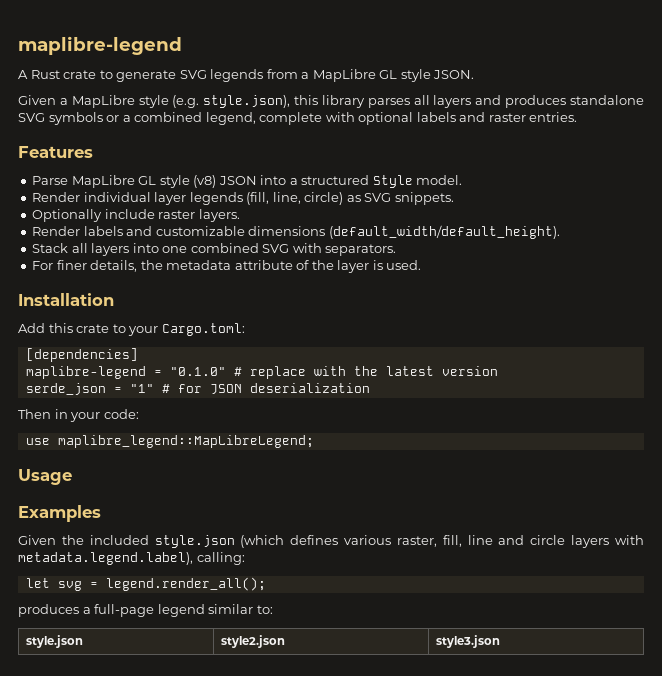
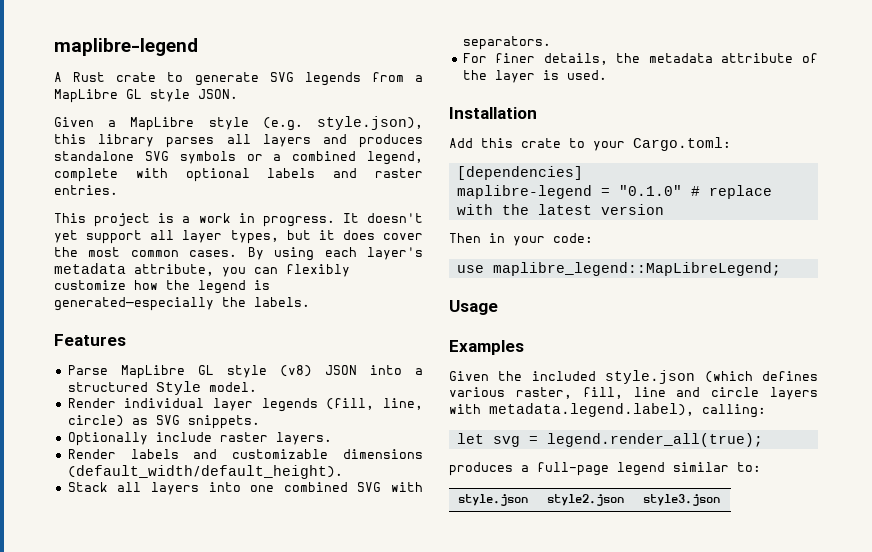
+ This project is a work in progress. It doesn't yet support all layer types, but it does cover the most common cases. By using each layer's metadata attribute, you can flexibly customize how the legend is generated—especially the labels.
- serde_json = "1" # for JSON deserialization
- let svg = legend.render_all();
+ let svg = legend.render_all(true);

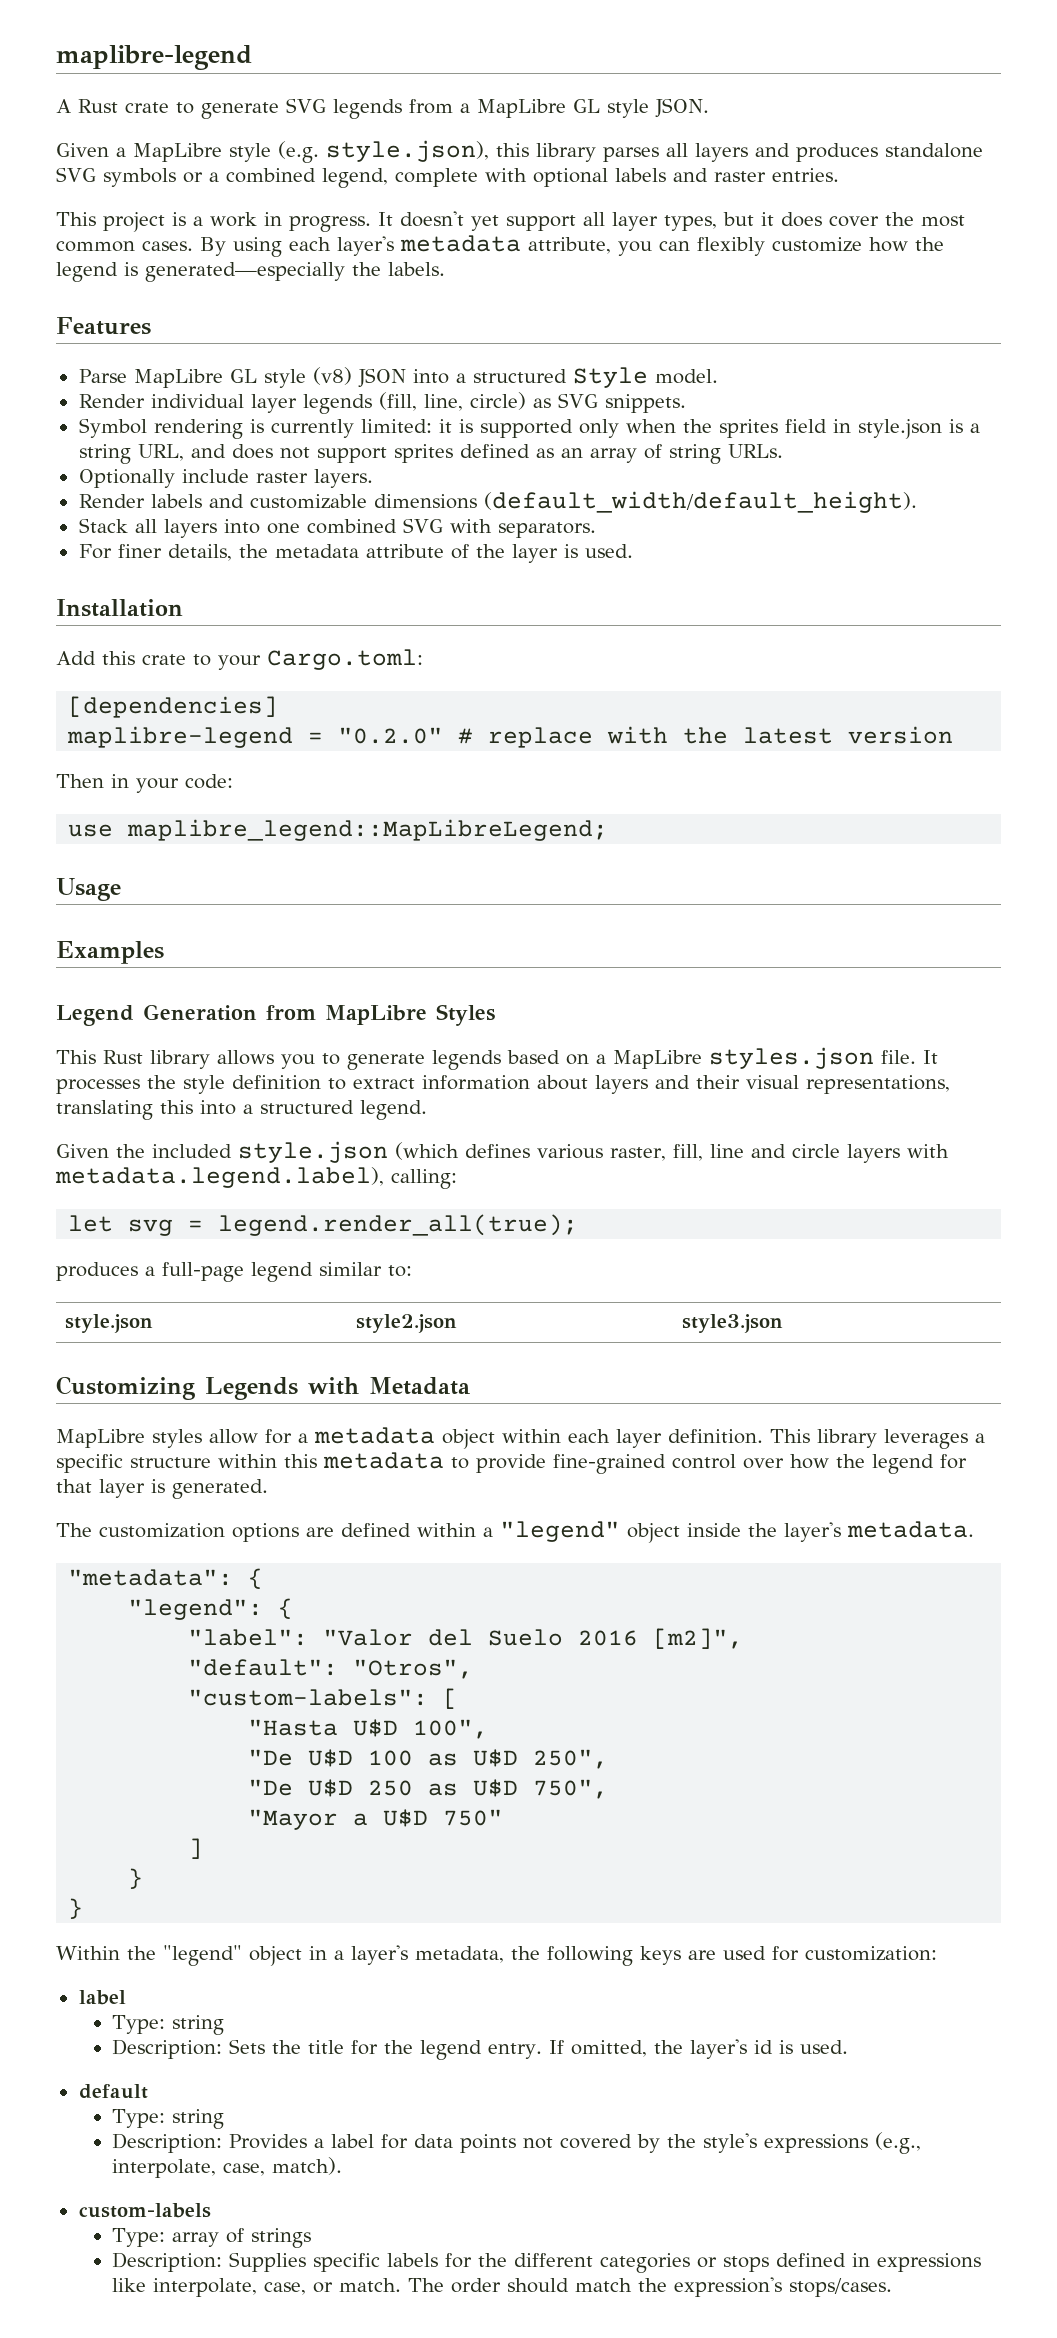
+ Symbol rendering is currently limited: it is supported only when the sprites field in style.json is a string URL, and does not support sprites defined as an array of string URLs.
- maplibre-legend = "0.1.0" # replace with the latest version
+ maplibre-legend = "0.2.0" # replace with the latest version
+ Legend Generation from MapLibre Styles
+ This Rust library allows you to generate legends based on a MapLibre styles.json file. It processes the style definition to extract information about layers and their visual representations, translating this into a structured legend.
+ Customizing Legends with Metadata
+ MapLibre styles allow for a metadata object within each layer definition. This library leverages a specific structure within this metadata to provide fine-grained control over how the legend for that layer is generated.
+ The customization options are defined within a "legend" object inside the layer's metadata.
+ "metadata": {
+ "legend": {
+ "label": "Valor del Suelo 2016 [m2]",
+ "default": "Otros",
+ "custom-labels": [
+ "Hasta U$D 100",
+ "De U$D 100 as U$D 250",
+ "De U$D 250 as U$D 750",
+ "Mayor a U$D 750"
+ ]
+ }
+ }
+ Within the "legend" object in a layer's metadata, the following keys are used for customization:
+ label
+ Type: string
+ Description: Sets the title for the legend entry. If omitted, the layer's id is used.
+ default
+ Type: string
+ Description: Provides a label for data points not covered by the style's expressions (e.g., interpolate, case, match).
+ custom-labels
+ Type: array of strings
+ Description: Supplies specific labels for the different categories or stops defined in expressions like interpolate, case, or match. The order should match the expression's stops/cases.

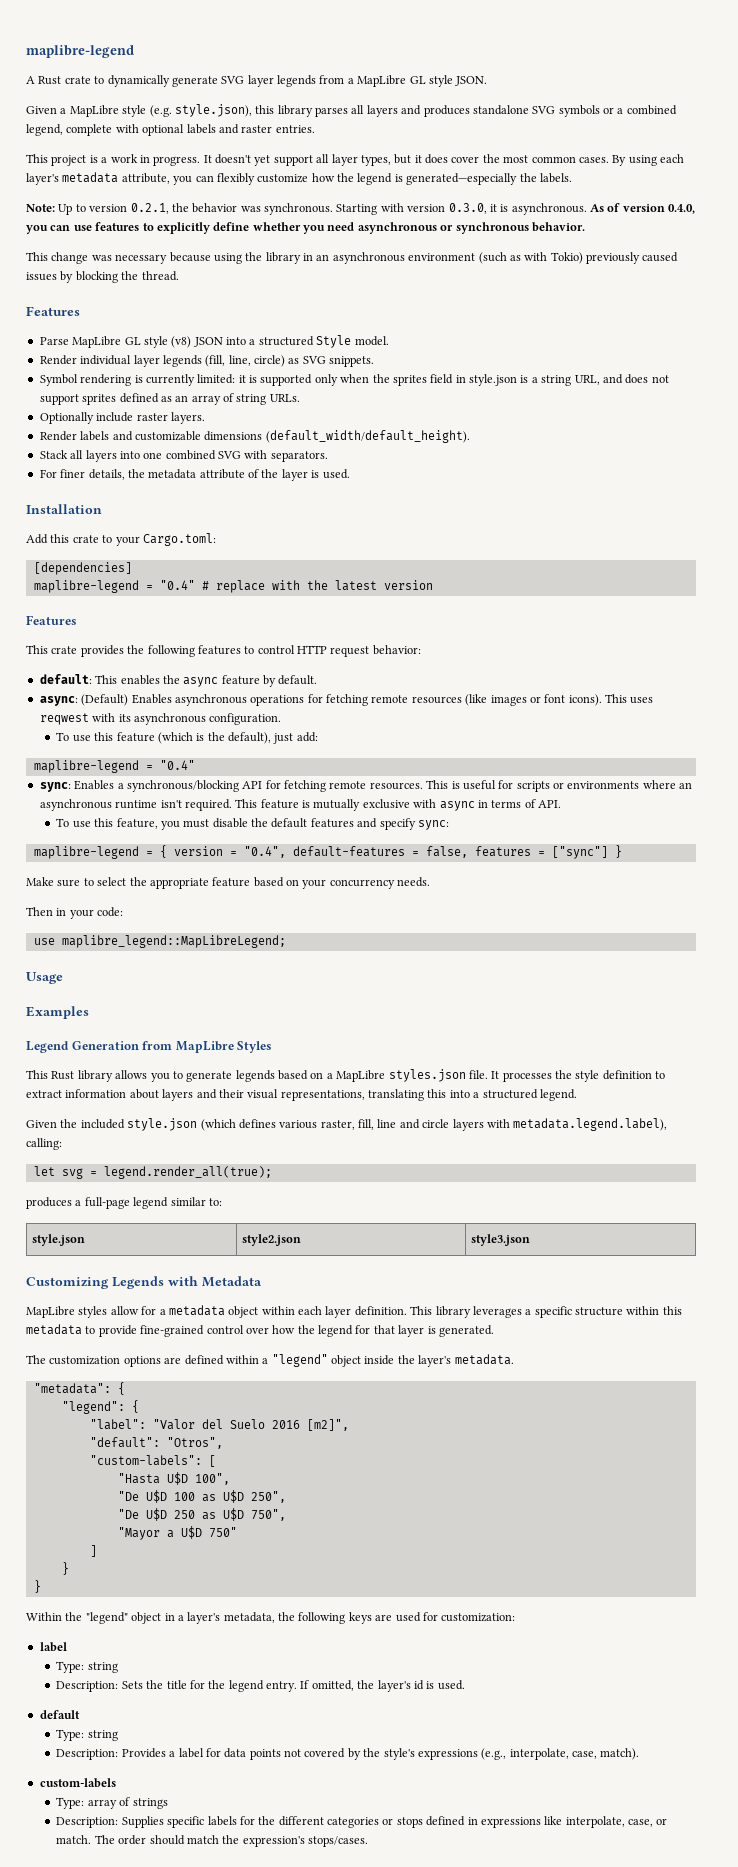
- A Rust crate to generate SVG legends from a MapLibre GL style JSON.
+ A Rust crate to dynamically generate SVG layer legends from a MapLibre GL style JSON.
+ Note: Up to version 0.2.1, the behavior was synchronous. Starting with version 0.3.0, it is asynchronous. As of version 0.4.0, you can use features to explicitly define whether you need asynchronous or synchronous behavior.
+ This change was necessary because using the library in an asynchronous environment (such as with Tokio) previously caused issues by blocking the thread.
- maplibre-legend = "0.2.0" # replace with the latest version
+ maplibre-legend = "0.4" # replace with the latest version
+ Features
+ This crate provides the following features to control HTTP request behavior:
+ default: This enables the async feature by default.
+ async: (Default) Enables asynchronous operations for fetching remote resources (like images or font icons). This uses reqwest with its asynchronous configuration.
+ To use this feature (which is the default), just add:
+ maplibre-legend = "0.4"
+ sync: Enables a synchronous/blocking API for fetching remote resources. This is useful for scripts or environments where an asynchronous runtime isn't required. This feature is mutually exclusive with async in terms of API.
+ To use this feature, you must disable the default features and specify sync:
+ maplibre-legend = { version = "0.4", default-features = false, features = ["sync"] }
+ Make sure to select the appropriate feature based on your concurrency needs.

